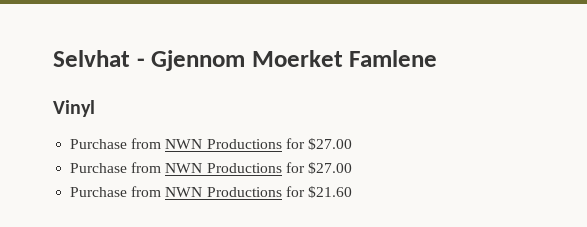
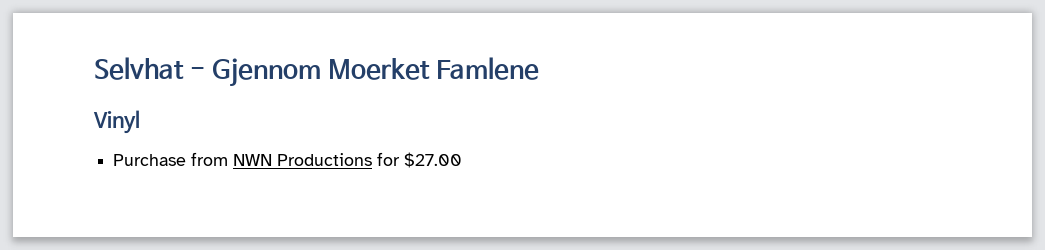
  Vinyl
  Purchase from NWN Productions for $27.00
- Purchase from NWN Productions for $27.00
- Purchase from NWN Productions for $21.60

